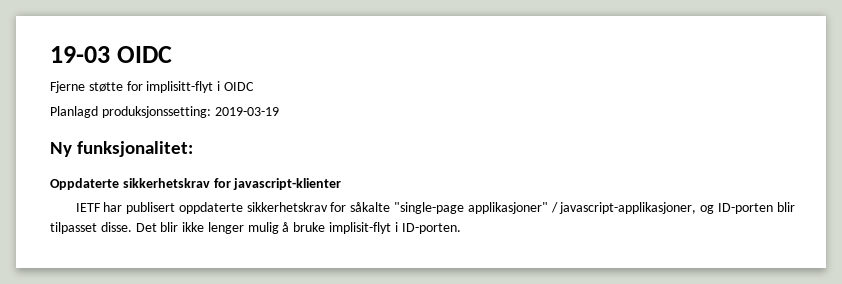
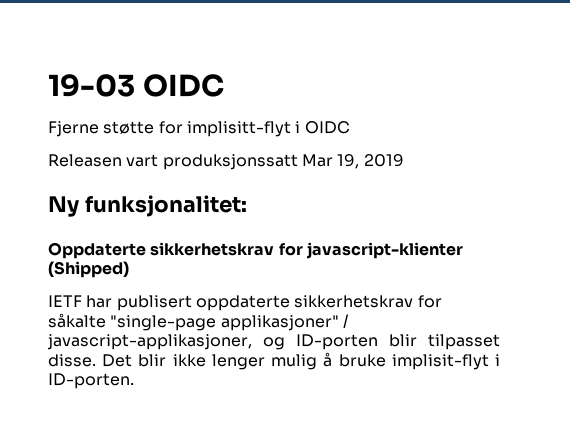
- Planlagd produksjonssetting: 2019-03-19
+ Releasen vart produksjonssatt Mar 19, 2019
- Oppdaterte sikkerhetskrav for javascript-klienter
+ Oppdaterte sikkerhetskrav for javascript-klienter (Shipped)

